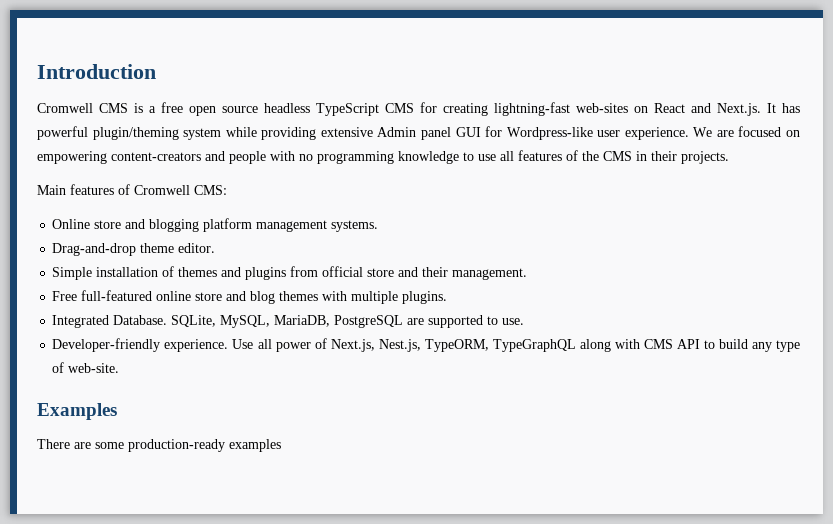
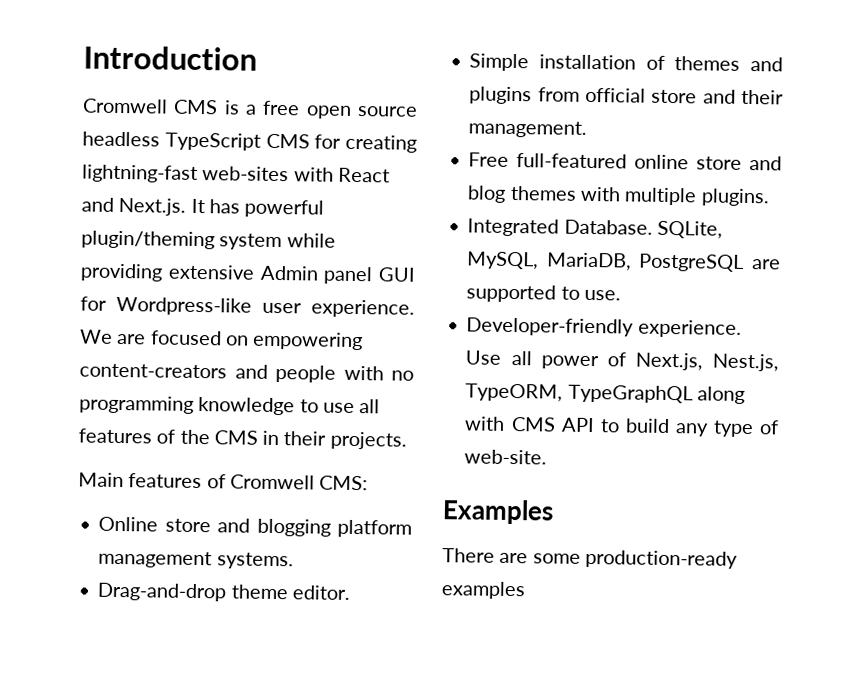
- Cromwell CMS is a free open source headless TypeScript CMS for creating lightning-fast web-sites on React and Next.js. It has powerful plugin/theming system while providing extensive Admin panel GUI for Wordpress-like user experience.
+ Cromwell CMS is a free open source headless TypeScript CMS for creating lightning-fast web-sites with React and Next.js. It has powerful plugin/theming system while providing extensive Admin panel GUI for Wordpress-like user experience.

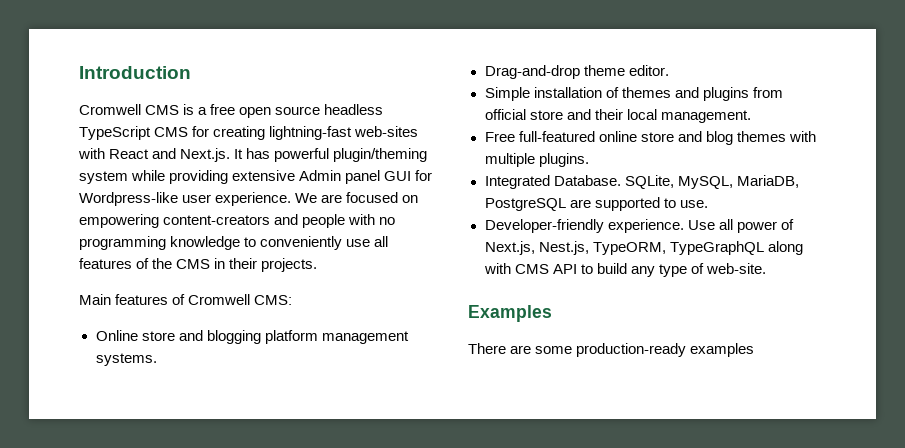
- We are focused on empowering content-creators and people with no programming knowledge to use all features of the CMS in their projects.
+ We are focused on empowering content-creators and people with no programming knowledge to conveniently use all features of the CMS in their projects.
- Simple installation of themes and plugins from official store and their management.
+ Simple installation of themes and plugins from official store and their local management.

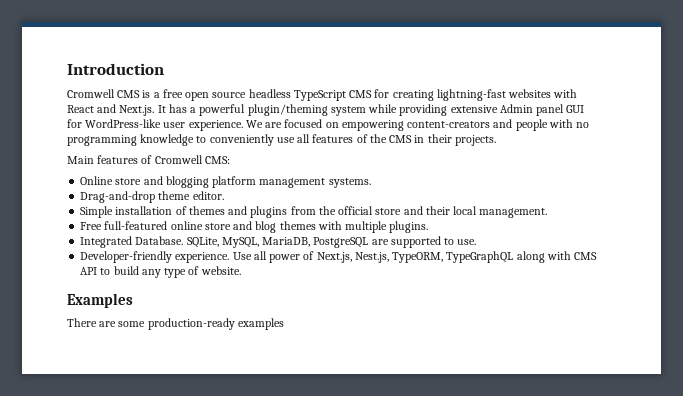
- Cromwell CMS is a free open source headless TypeScript CMS for creating lightning-fast web-sites with React and Next.js. It has powerful plugin/theming system while providing extensive Admin panel GUI for Wordpress-like user experience.
+ Cromwell CMS is a free open source headless TypeScript CMS for creating lightning-fast websites with React and Next.js. It has a powerful plugin/theming system while providing extensive Admin panel GUI for WordPress-like user experience.
- Simple installation of themes and plugins from official store and their local management.
+ Simple installation of themes and plugins from the official store and their local management.
- Use all power of Next.js, Nest.js, TypeORM, TypeGraphQL along with CMS API to build any type of web-site.
+ Use all power of Next.js, Nest.js, TypeORM, TypeGraphQL along with CMS API to build any type of website.

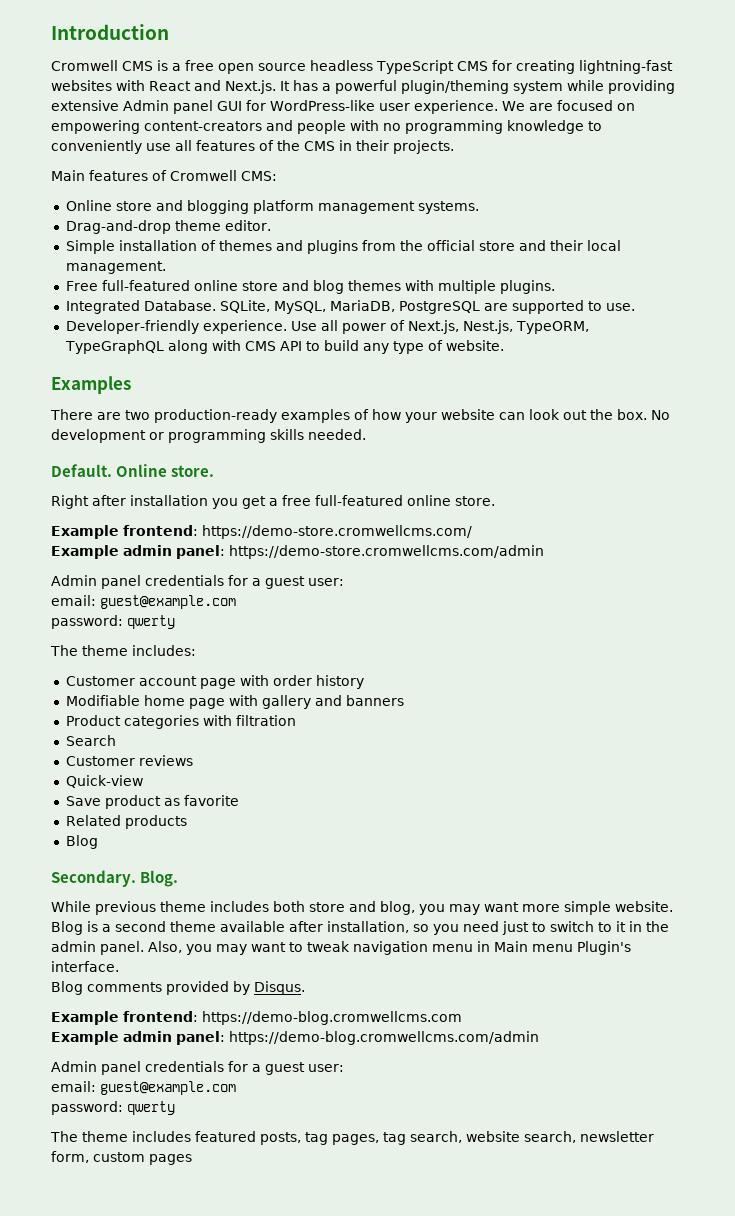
- There are some production-ready examples
+ There are two production-ready examples of how your website can look out the box. No development or programming skills needed.
+ Default. Online store.
+ Right after installation you get a free full-featured online store.
+ Example frontend: https://demo-store.cromwellcms.com/
+ Example admin panel: https://demo-store.cromwellcms.com/admin
+ Admin panel credentials for a guest user:
+ email: guest@example.com
+ password: qwerty
+ The theme includes:
+ Customer account page with order history
+ Modifiable home page with gallery and banners
+ Product categories with filtration
+ Search
+ Customer reviews
+ Quick-view
+ Save product as favorite
+ Related products
+ Blog
+ Secondary. Blog.
+ While previous theme includes both store and blog, you may want more simple website. Blog is a second theme available after installation, so you need just to switch to it in the admin panel. Also, you may want to tweak navigation menu in Main menu Plugin's interface.
+ Blog comments provided by Disqus.
+ Example frontend: https://demo-blog.cromwellcms.com
+ Example admin panel: https://demo-blog.cromwellcms.com/admin
+ Admin panel credentials for a guest user:
+ email: guest@example.com
+ password: qwerty
+ The theme includes featured posts, tag pages, tag search, website search, newsletter form, custom pages

